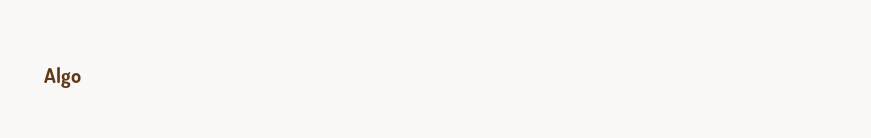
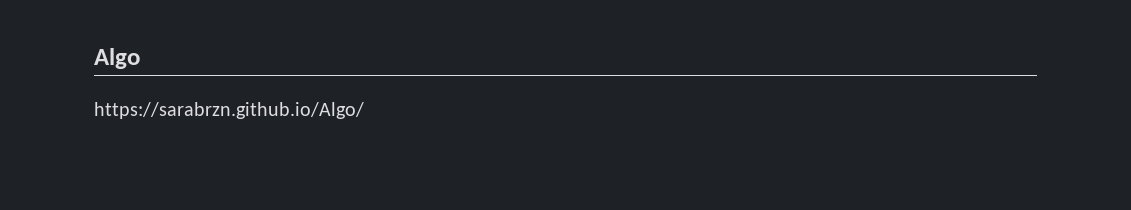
+ https://sarabrzn.github.io/Algo/

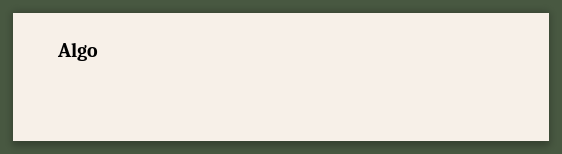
- https://sarabrzn.github.io/Algo/

